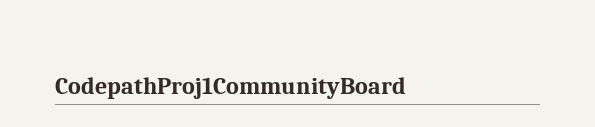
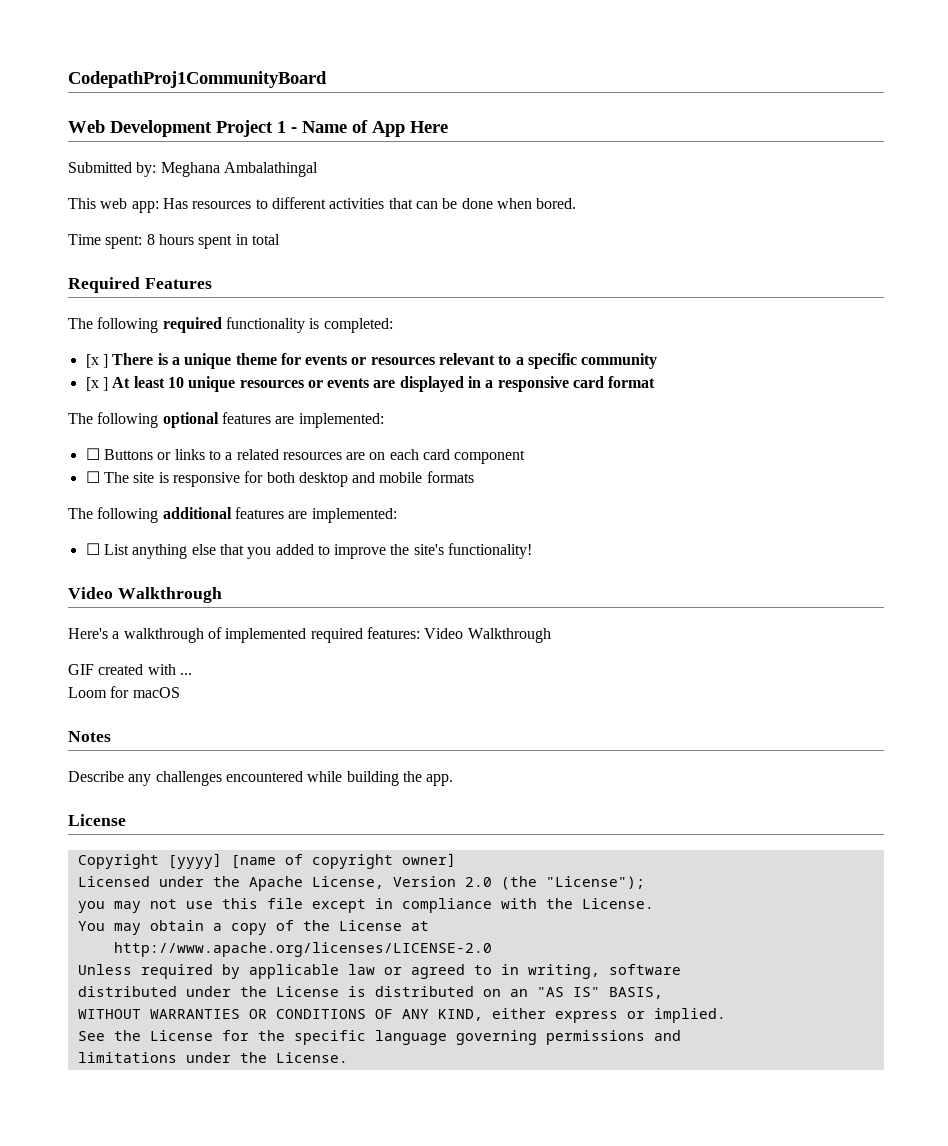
+ Web Development Project 1 - Name of App Here
+ Submitted by: Meghana Ambalathingal
+ This web app: Has resources to different activities that can be done when bored.
+ Time spent: 8 hours spent in total
+ Required Features
+ The following required functionality is completed:
+ [x ] There is a unique theme for events or resources relevant to a specific community
+ [x ] At least 10 unique resources or events are displayed in a responsive card format
+ The following optional features are implemented:
+ ☐ Buttons or links to a related resources are on each card component
+ ☐ The site is responsive for both desktop and mobile formats
+ The following additional features are implemented:
+ ☐ List anything else that you added to improve the site's functionality!
+ Video Walkthrough
+ Here's a walkthrough of implemented required features: Video Walkthrough
+ GIF created with ...
+ Loom for macOS
+ Notes
+ Describe any challenges encountered while building the app.
+ License
+ Copyright [yyyy] [name of copyright owner]
+ Licensed under the Apache License, Version 2.0 (the "License");
+ you may not use this file except in compliance with the License.
+ You may obtain a copy of the License at
+ http://www.apache.org/licenses/LICENSE-2.0
+ Unless required by applicable law or agreed to in writing, software
+ distributed under the License is distributed on an "AS IS" BASIS,
+ WITHOUT WARRANTIES OR CONDITIONS OF ANY KIND, either express or implied.
+ See the License for the specific language governing permissions and
+ limitations under the License.

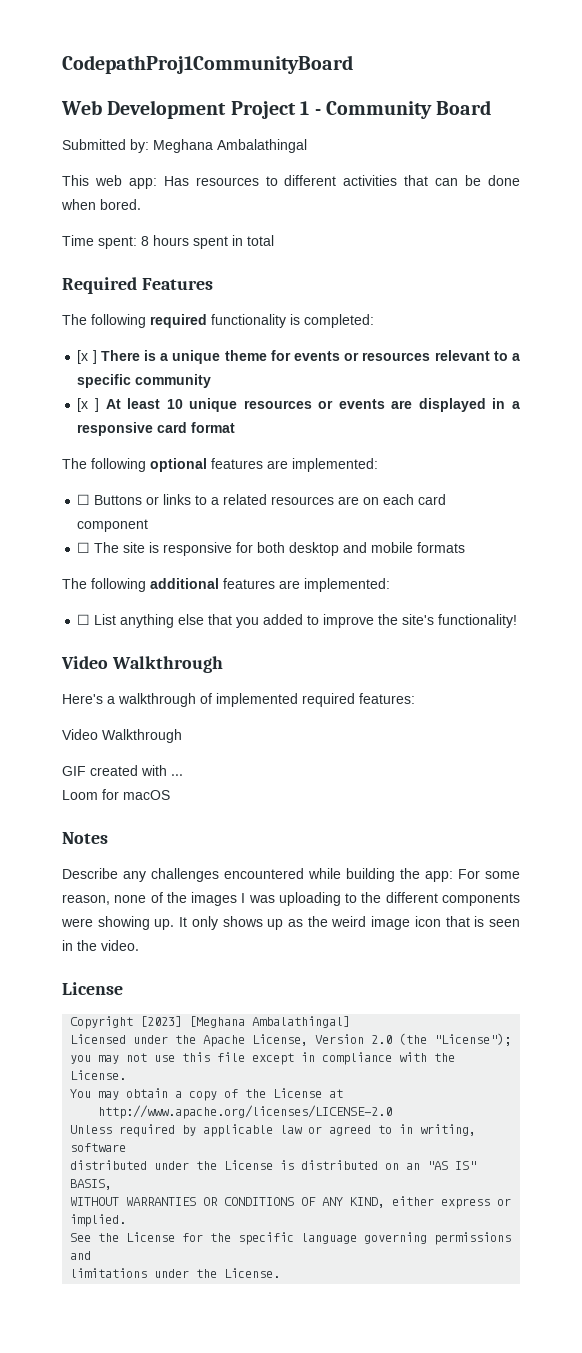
- Web Development Project 1 - Name of App Here
+ Web Development Project 1 - Community Board
- Here's a walkthrough of implemented required features: Video Walkthrough
+ Here's a walkthrough of implemented required features:
+ Video Walkthrough
- Describe any challenges encountered while building the app.
+ Describe any challenges encountered while building the app: For some reason, none of the images I was uploading to the different components were showing up. It only shows up as the weird image icon that is seen in the video.
  License
- Copyright [yyyy] [name of copyright owner]
+ Copyright [2023] [Meghana Ambalathingal]

